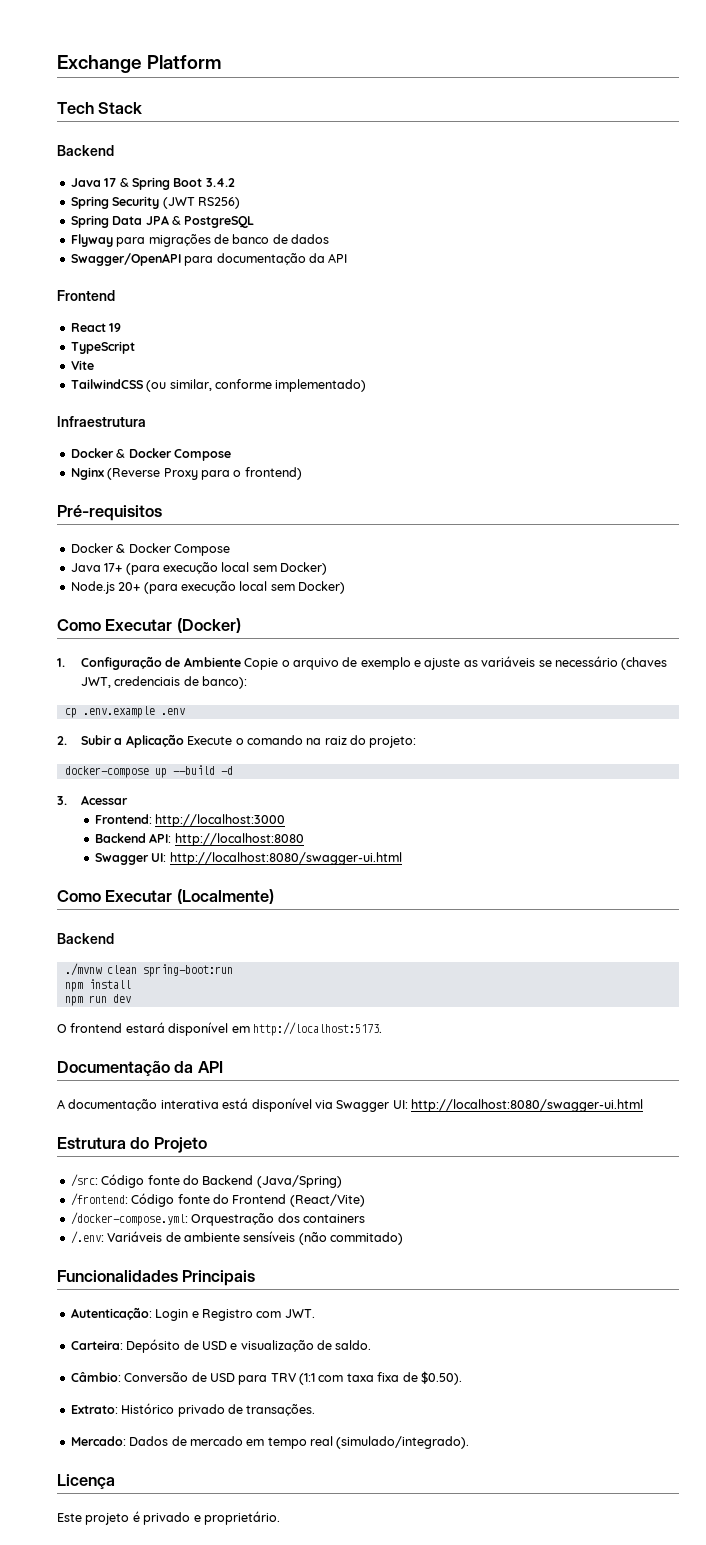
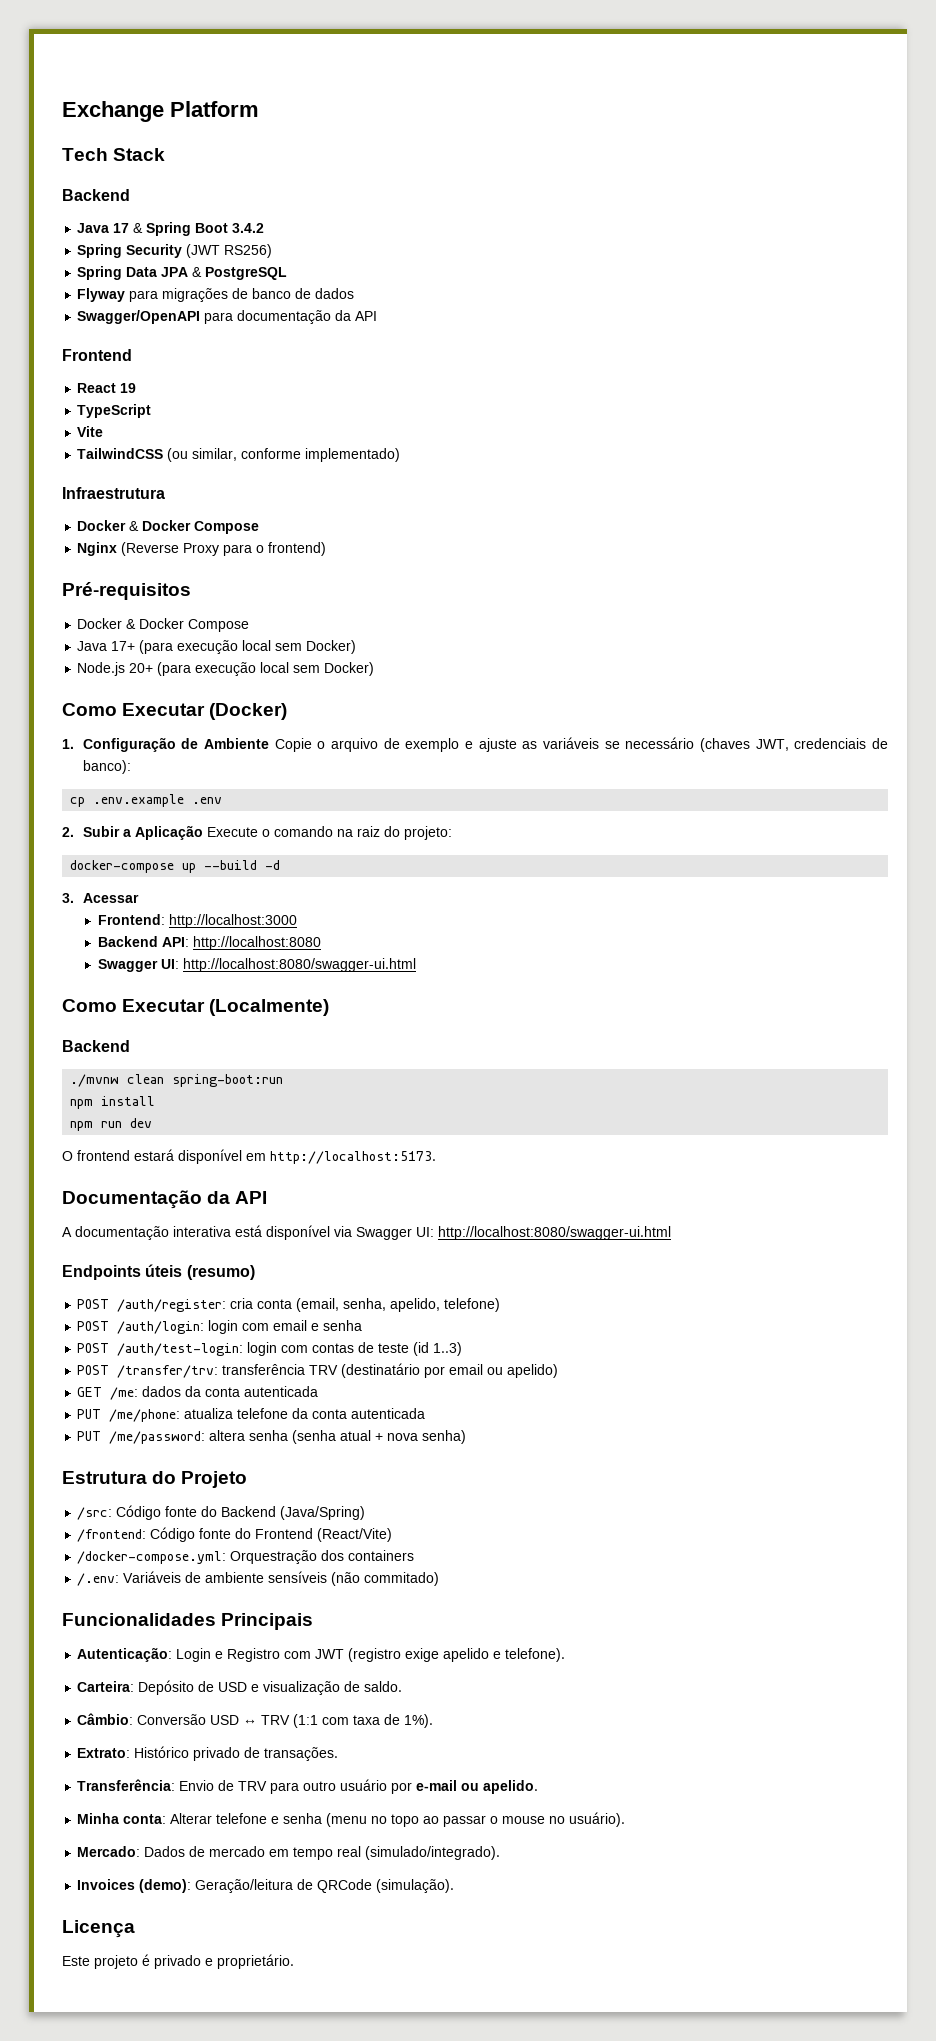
+ Endpoints úteis (resumo)
+ POST /auth/register: cria conta (email, senha, apelido, telefone)
+ POST /auth/login: login com email e senha
+ POST /auth/test-login: login com contas de teste (id 1..3)
+ POST /transfer/trv: transferência TRV (destinatário por email ou apelido)
+ GET /me: dados da conta autenticada
+ PUT /me/phone: atualiza telefone da conta autenticada
+ PUT /me/password: altera senha (senha atual + nova senha)
- Autenticação: Login e Registro com JWT.
+ Autenticação: Login e Registro com JWT (registro exige apelido e telefone).
- Câmbio: Conversão de USD para TRV (1:1 com taxa fixa de $0.50).
+ Câmbio: Conversão USD ↔ TRV (1:1 com taxa de 1%).
+ Transferência: Envio de TRV para outro usuário por e-mail ou apelido.
+ Minha conta: Alterar telefone e senha (menu no topo ao passar o mouse no usuário).
+ Invoices (demo): Geração/leitura de QRCode (simulação).

